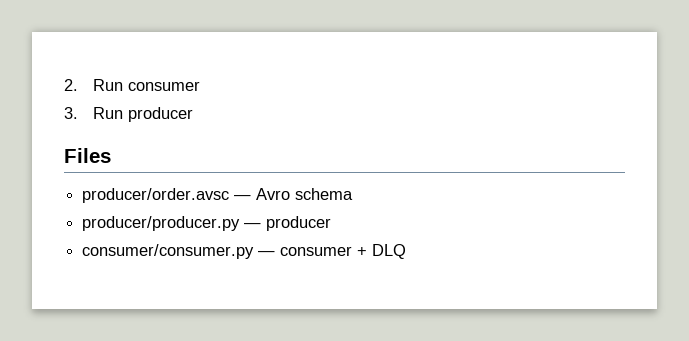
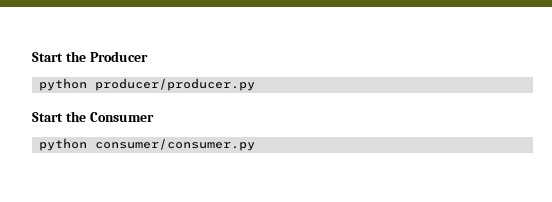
- 2. Run consumer
- 3. Run producer
- Files
- producer/order.avsc — Avro schema
- producer/producer.py — producer
- consumer/consumer.py — consumer + DLQ
+ Start the Producer
+ python producer/producer.py
+ Start the Consumer
+ python consumer/consumer.py

